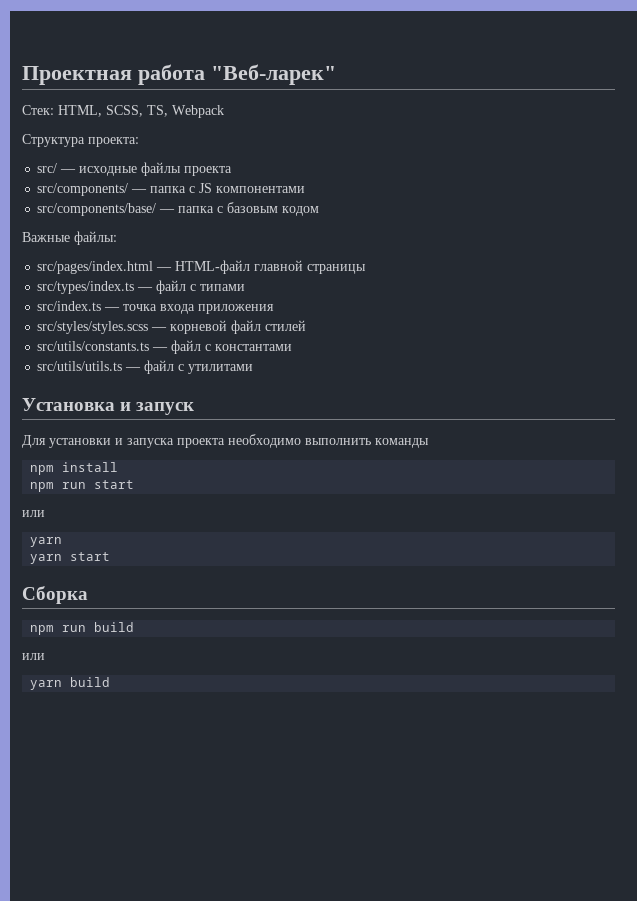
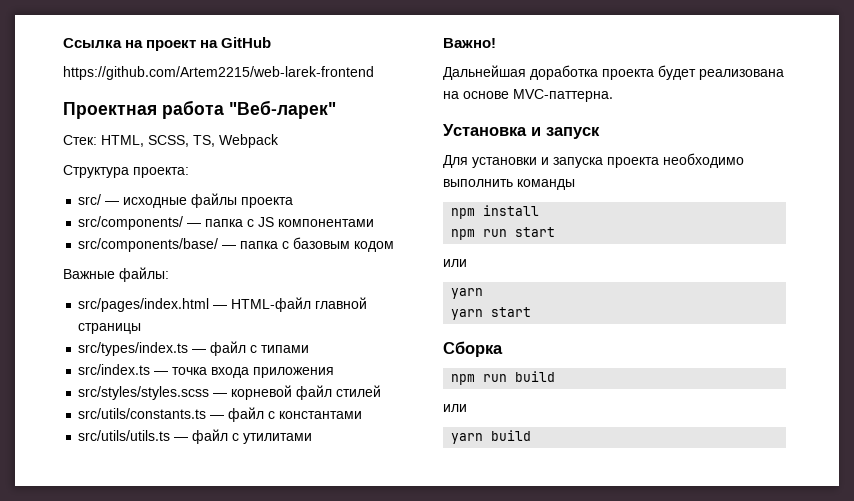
+ Ссылка на проект на GitHub
+ https://github.com/Artem2215/web-larek-frontend
+ Важно!
+ Дальнейшая доработка проекта будет реализована на основе MVC-паттерна.

